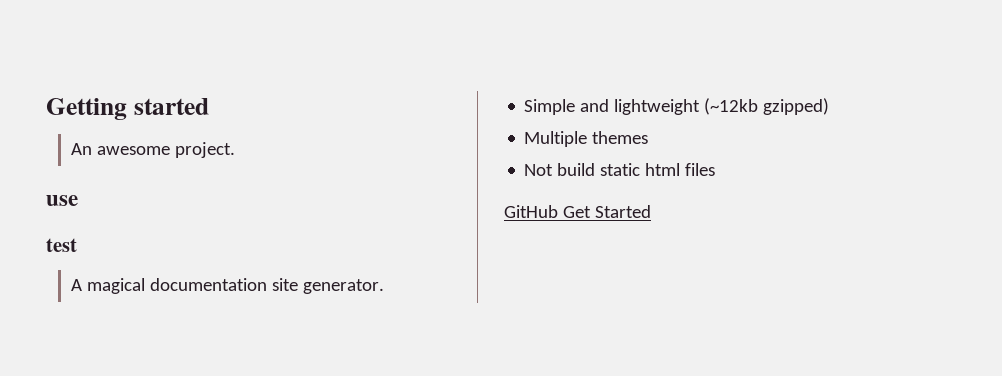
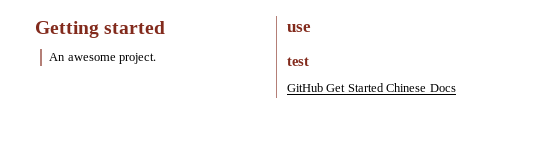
- A magical documentation site generator.
- Simple and lightweight (~12kb gzipped)
- Multiple themes
- Not build static html files
- GitHub Get Started
+ GitHub Get Started Chinese Docs

